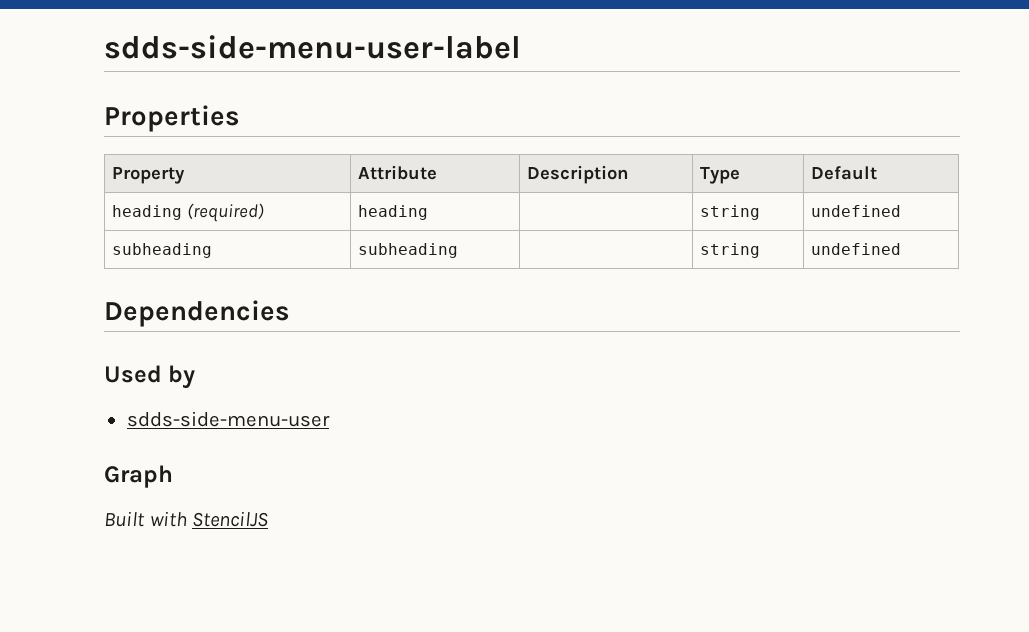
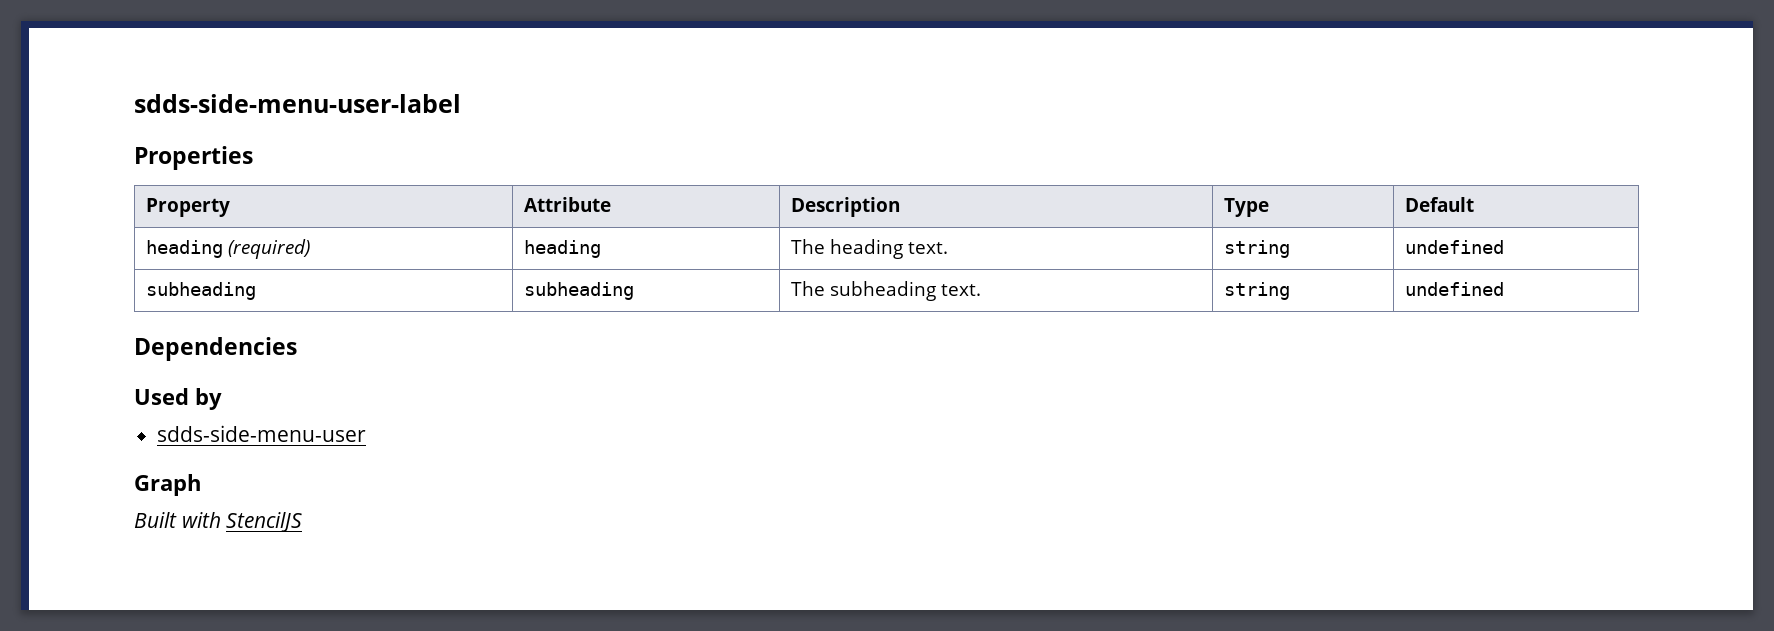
- heading (required) | heading | | string | undefined
+ heading (required) | heading | The heading text. | string | undefined
- subheading | subheading | | string | undefined
+ subheading | subheading | The subheading text. | string | undefined

